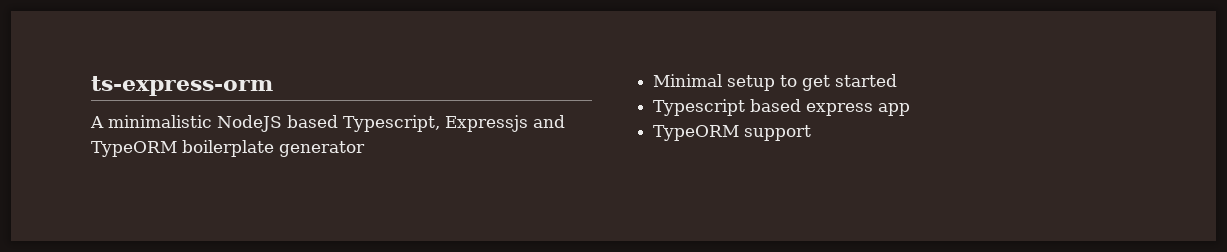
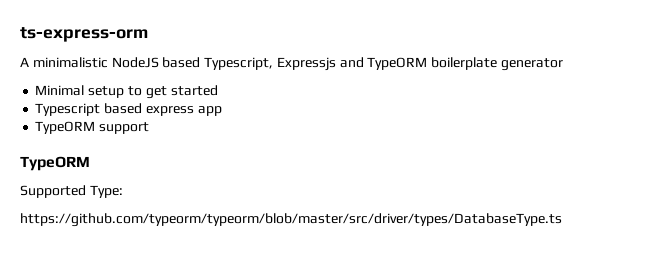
  TypeORM support
+ TypeORM
+ Supported Type:
+ https://github.com/typeorm/typeorm/blob/master/src/driver/types/DatabaseType.ts

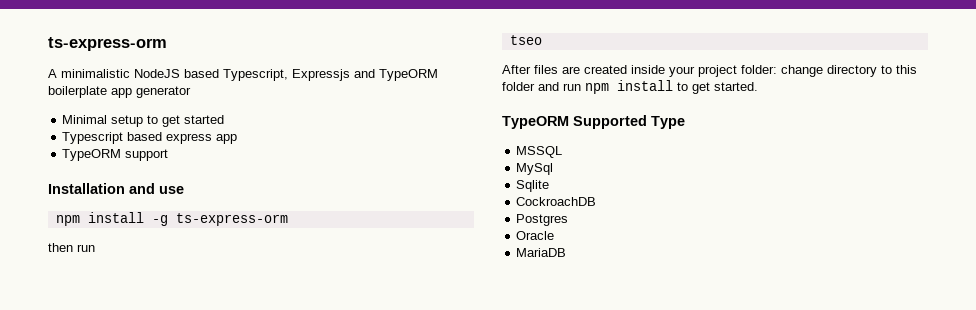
- A minimalistic NodeJS based Typescript, Expressjs and TypeORM boilerplate generator
+ A minimalistic NodeJS based Typescript, Expressjs and TypeORM boilerplate app generator
  TypeORM support
- TypeORM
- Supported Type:
- https://github.com/typeorm/typeorm/blob/master/src/driver/types/DatabaseType.ts
+ Installation and use
+ npm install -g ts-express-orm
+ then run
+ tseo
+ After files are created inside your project folder: change directory to this folder and run npm install to get started.
+ TypeORM Supported Type
+ MSSQL
+ MySql
+ Sqlite
+ CockroachDB
+ Postgres
+ Oracle
+ MariaDB

